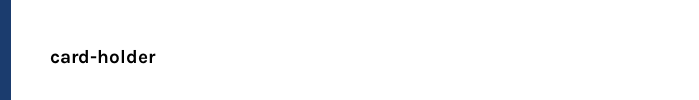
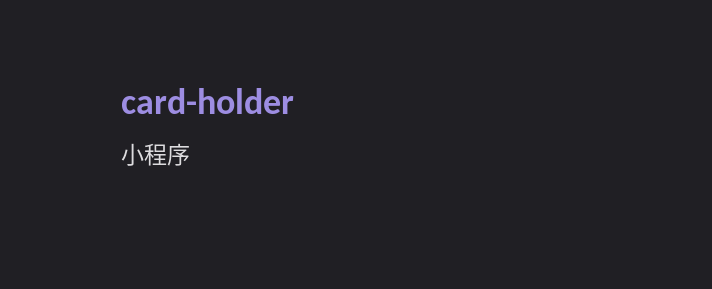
+ 小程序

